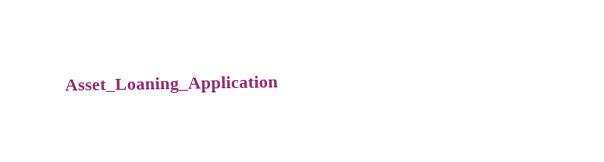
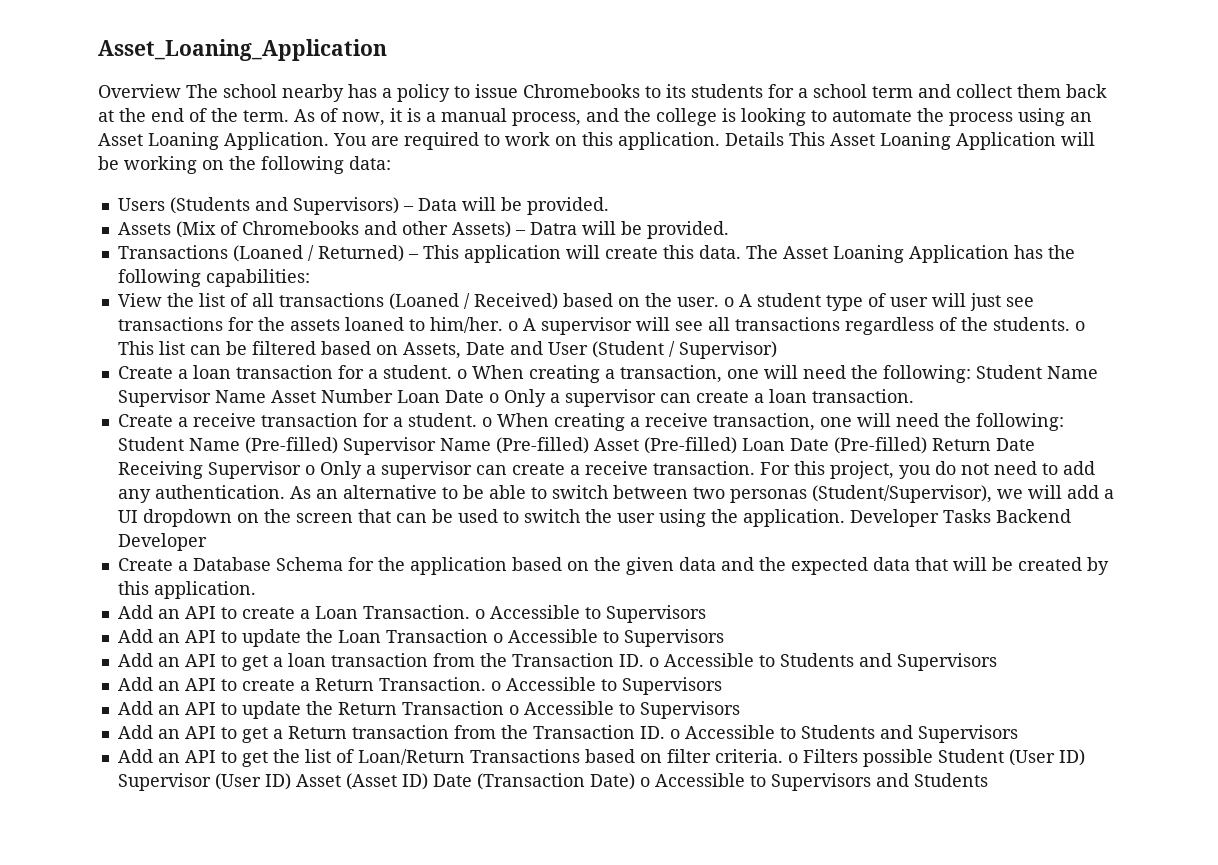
+ Overview The school nearby has a policy to issue Chromebooks to its students for a school term and collect them back at the end of the term. As of now, it is a manual process, and the college is looking to automate the process using an Asset Loaning Application. You are required to work on this application. Details This Asset Loaning Application will be working on the following data:
+ Users (Students and Supervisors) – Data will be provided.
+ Assets (Mix of Chromebooks and other Assets) – Datra will be provided.
+ Transactions (Loaned / Returned) – This application will create this data. The Asset Loaning Application has the following capabilities:
+ View the list of all transactions (Loaned / Received) based on the user. o A student type of user will just see transactions for the assets loaned to him/her. o A supervisor will see all transactions regardless of the students. o This list can be filtered based on Assets, Date and User (Student / Supervisor)
+ Create a loan transaction for a student. o When creating a transaction, one will need the following: Student Name Supervisor Name Asset Number Loan Date o Only a supervisor can create a loan transaction.
+ Create a receive transaction for a student. o When creating a receive transaction, one will need the following: Student Name (Pre-filled) Supervisor Name (Pre-filled) Asset (Pre-filled) Loan Date (Pre-filled) Return Date Receiving Supervisor o Only a supervisor can create a receive transaction. For this project, you do not need to add any authentication. As an alternative to be able to switch between two personas (Student/Supervisor), we will add a UI dropdown on the screen that can be used to switch the user using the application. Developer Tasks Backend Developer
+ Create a Database Schema for the application based on the given data and the expected data that will be created by this application.
+ Add an API to create a Loan Transaction. o Accessible to Supervisors
+ Add an API to update the Loan Transaction o Accessible to Supervisors
+ Add an API to get a loan transaction from the Transaction ID. o Accessible to Students and Supervisors
+ Add an API to create a Return Transaction. o Accessible to Supervisors
+ Add an API to update the Return Transaction o Accessible to Supervisors
+ Add an API to get a Return transaction from the Transaction ID. o Accessible to Students and Supervisors
+ Add an API to get the list of Loan/Return Transactions based on filter criteria. o Filters possible Student (User ID) Supervisor (User ID) Asset (Asset ID) Date (Transaction Date) o Accessible to Supervisors and Students

